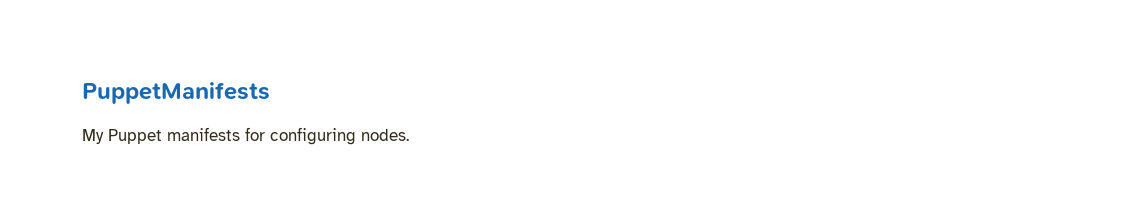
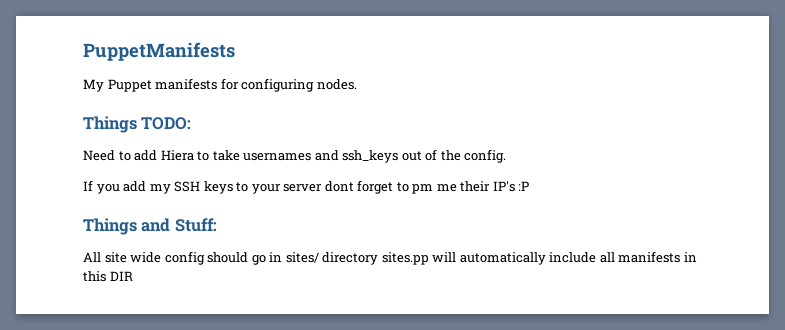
+ Things TODO:
+ Need to add Hiera to take usernames and ssh_keys out of the config.
+ If you add my SSH keys to your server dont forget to pm me their IP's :P
+ Things and Stuff:
+ All site wide config should go in sites/ directory sites.pp will automatically include all manifests in this DIR

